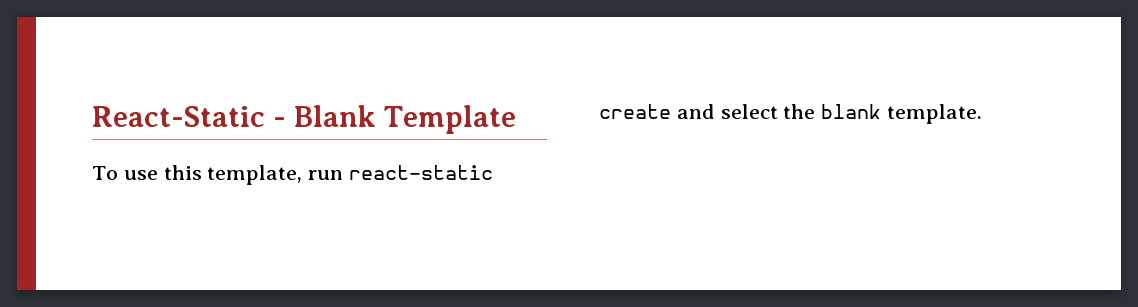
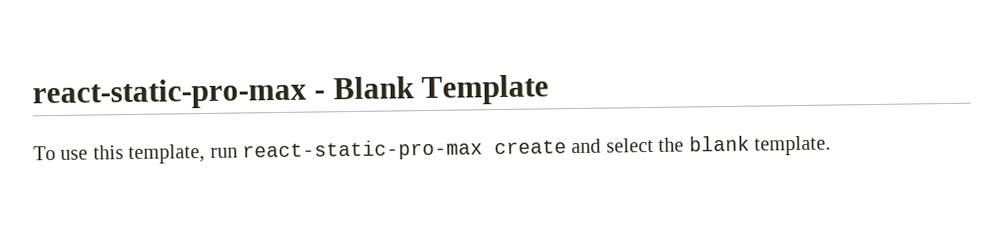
- React-Static - Blank Template
+ react-static-pro-max - Blank Template
- To use this template, run react-static create and select the blank template.
+ To use this template, run react-static-pro-max create and select the blank template.

